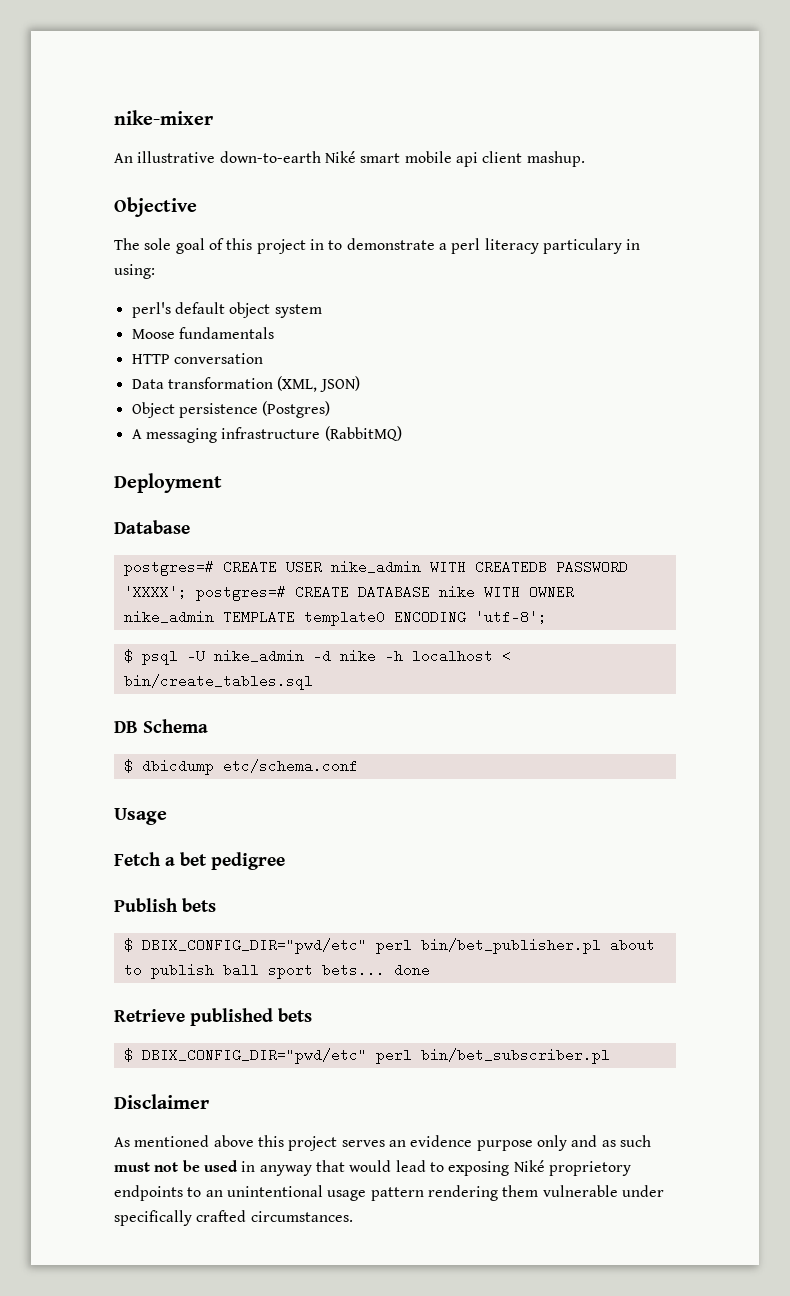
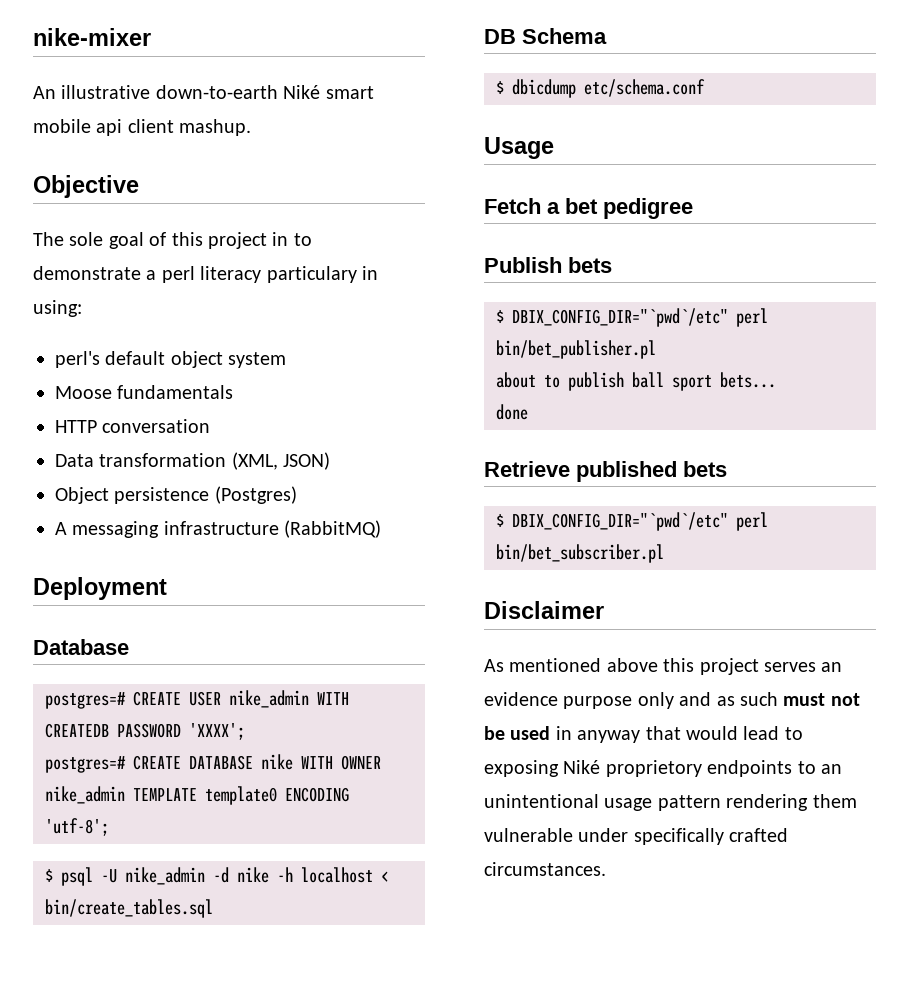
- postgres=# CREATE USER nike_admin WITH CREATEDB PASSWORD 'XXXX'; postgres=# CREATE DATABASE nike WITH OWNER nike_admin TEMPLATE template0 ENCODING 'utf-8';
+ postgres=# CREATE USER nike_admin WITH CREATEDB PASSWORD 'XXXX';
+ postgres=# CREATE DATABASE nike WITH OWNER nike_admin TEMPLATE template0 ENCODING 'utf-8';
- $ DBIX_CONFIG_DIR="pwd/etc" perl bin/bet_publisher.pl about to publish ball sport bets... done
+ $ DBIX_CONFIG_DIR="`pwd`/etc" perl bin/bet_publisher.pl
+ about to publish ball sport bets...
+ done
- $ DBIX_CONFIG_DIR="pwd/etc" perl bin/bet_subscriber.pl
+ $ DBIX_CONFIG_DIR="`pwd`/etc" perl bin/bet_subscriber.pl

